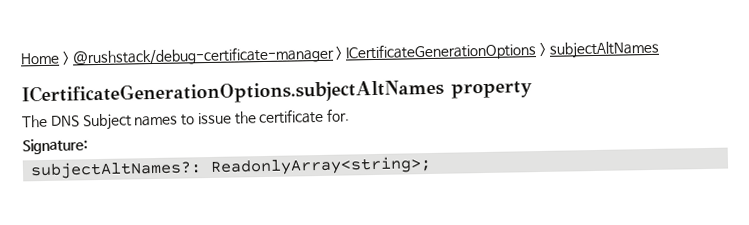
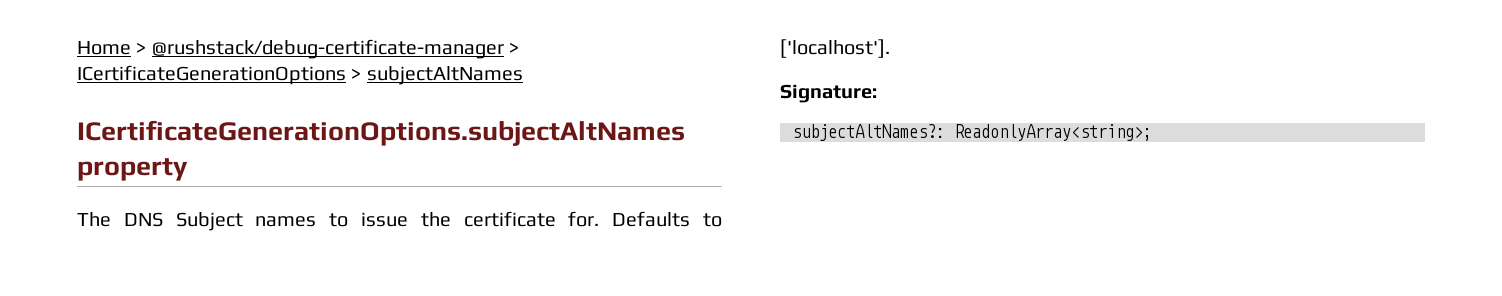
+ Defaults to ['localhost'].

